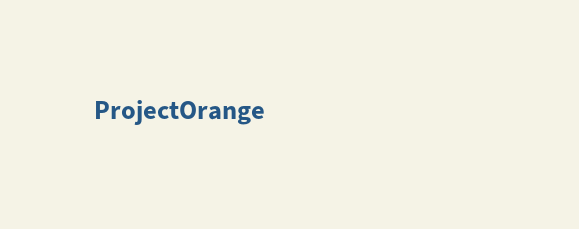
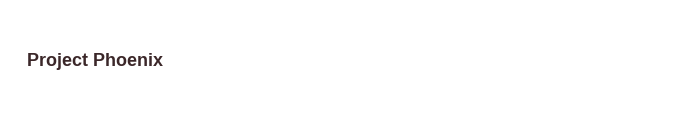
- ProjectOrange
+ Project Phoenix

